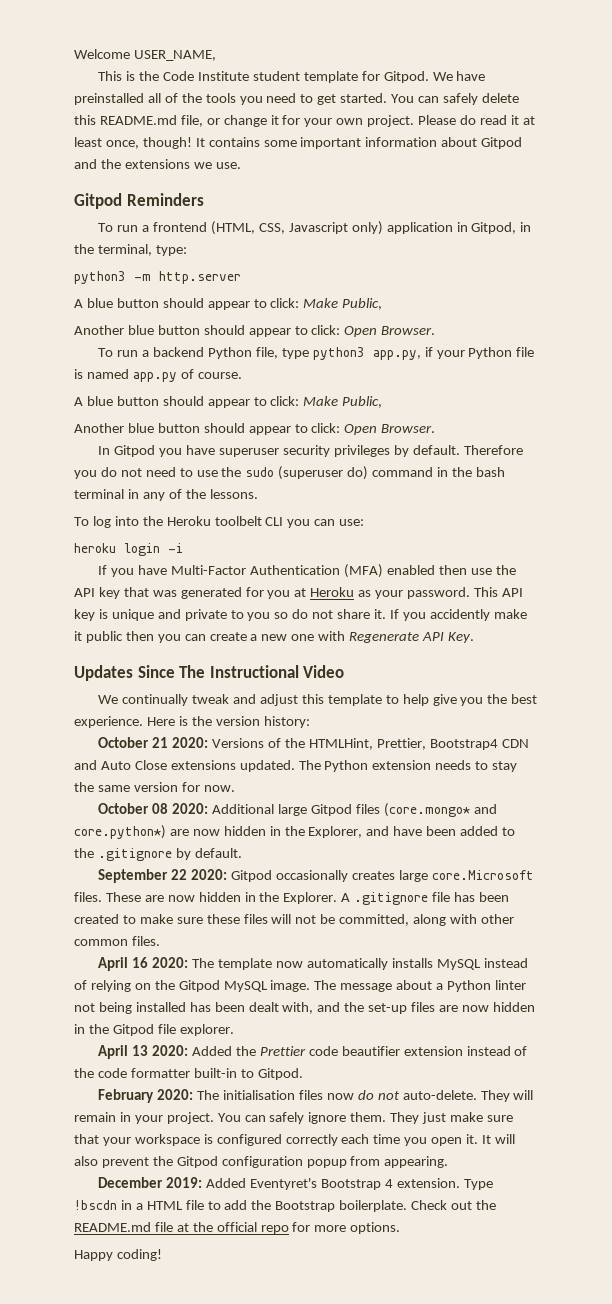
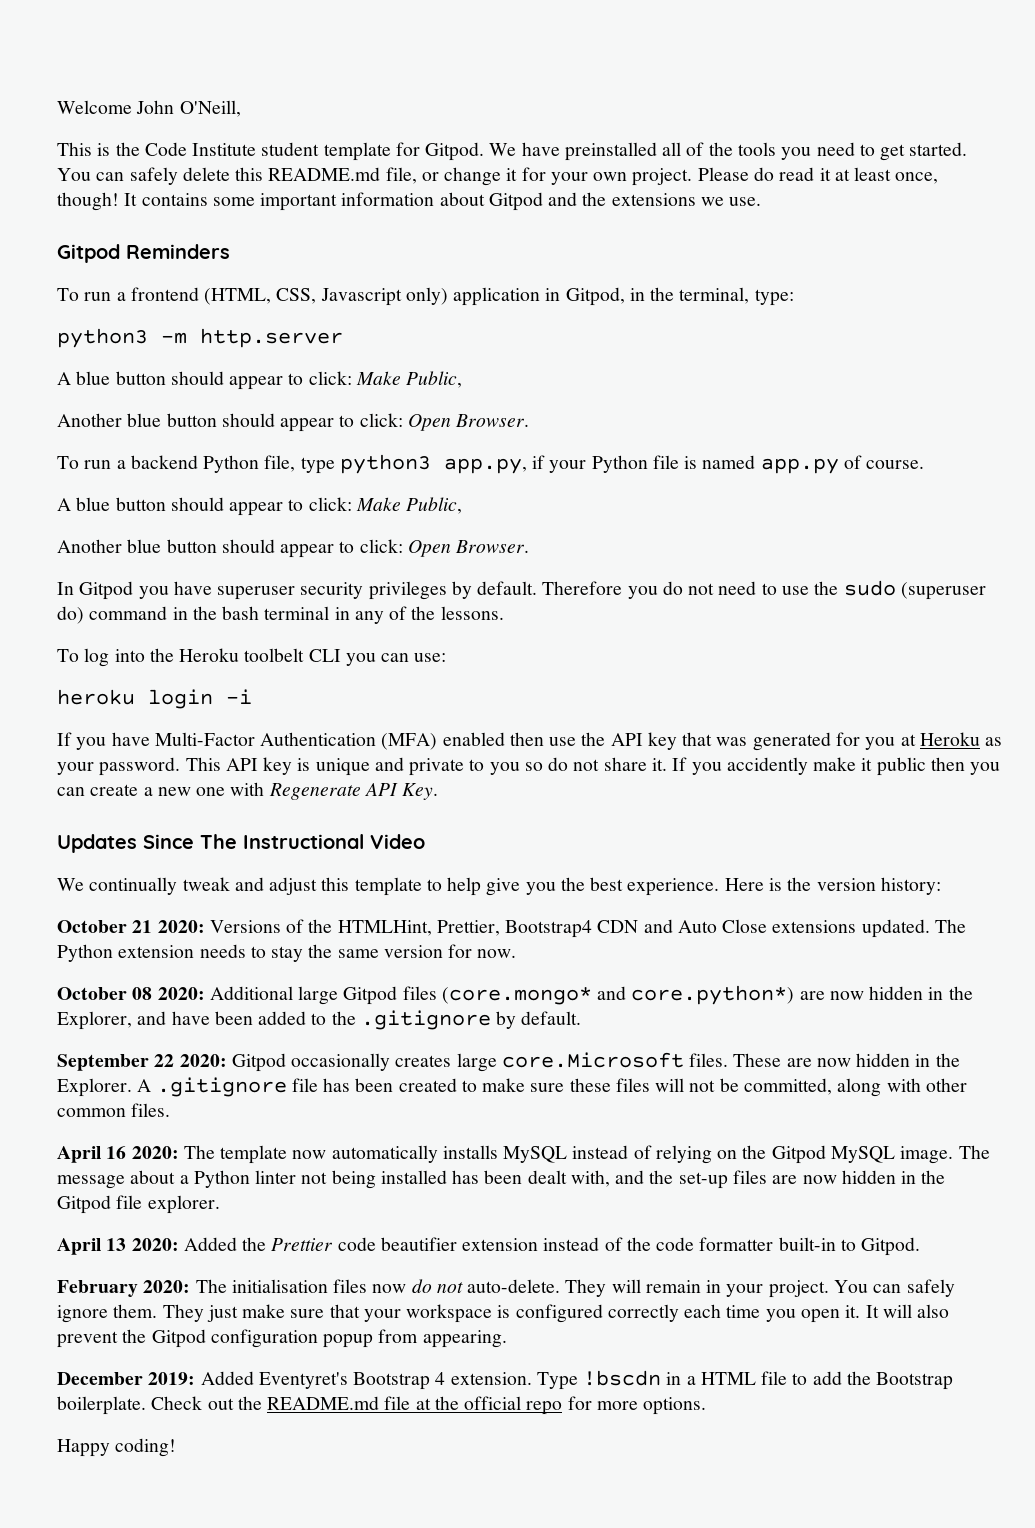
- Welcome USER_NAME,
+ Welcome John O'Neill,

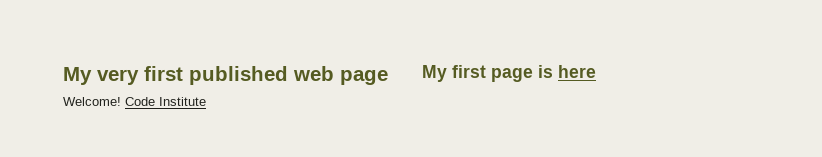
- Welcome John O'Neill,
- This is the Code Institute student template for Gitpod. We have preinstalled all of the tools you need to get started. You can safely delete this README.md file, or change it for your own project. Please do read it at least once, though! It contains some important information about Gitpod and the extensions we use.
- Gitpod Reminders
- To run a frontend (HTML, CSS, Javascript only) application in Gitpod, in the terminal, type:
- python3 -m http.server
- A blue button should appear to click: Make Public,
- Another blue button should appear to click: Open Browser.
- To run a backend Python file, type python3 app.py, if your Python file is named app.py of course.
- A blue button should appear to click: Make Public,
- Another blue button should appear to click: Open Browser.
- In Gitpod you have superuser security privileges by default. Therefore you do not need to use the sudo (superuser do) command in the bash terminal in any of the lessons.
- To log into the Heroku toolbelt CLI you can use:
- heroku login -i
- If you have Multi-Factor Authentication (MFA) enabled then use the API key that was generated for you at Heroku as your password. This API key is unique and private to you so do not share it. If you accidently make it public then you can create a new one with Regenerate API Key.
- Updates Since The Instructional Video
- We continually tweak and adjust this template to help give you the best experience. Here is the version history:
- October 21 2020: Versions of the HTMLHint, Prettier, Bootstrap4 CDN and Auto Close extensions updated. The Python extension needs to stay the same version for now.
- October 08 2020: Additional large Gitpod files (core.mongo* and core.python*) are now hidden in the Explorer, and have been added to the .gitignore by default.
- September 22 2020: Gitpod occasionally creates large core.Microsoft files. These are now hidden in the Explorer. A .gitignore file has been created to make sure these files will not be committed, along with other common files.
- April 16 2020: The template now automatically installs MySQL instead of relying on the Gitpod MySQL image. The message about a Python linter not being installed has been dealt with, and the set-up files are now hidden in the Gitpod file explorer.
- April 13 2020: Added the Prettier code beautifier extension instead of the code formatter built-in to Gitpod.
- February 2020: The initialisation files now do not auto-delete. They will remain in your project. You can safely ignore them. They just make sure that your workspace is configured correctly each time you open it. It will also prevent the Gitpod configuration popup from appearing.
- December 2019: Added Eventyret's Bootstrap 4 extension. Type !bscdn in a HTML file to add the Bootstrap boilerplate. Check out the README.md file at the official repo for more options.
- Happy coding!
+ My very first published web page
+ Welcome! Code Institute
+ My first page is here

